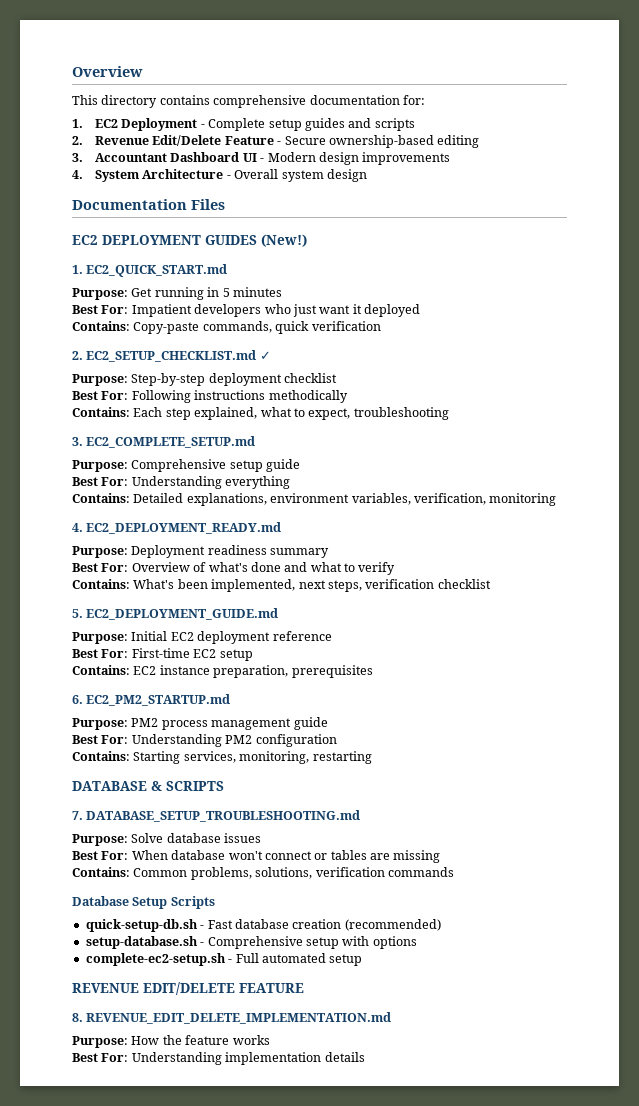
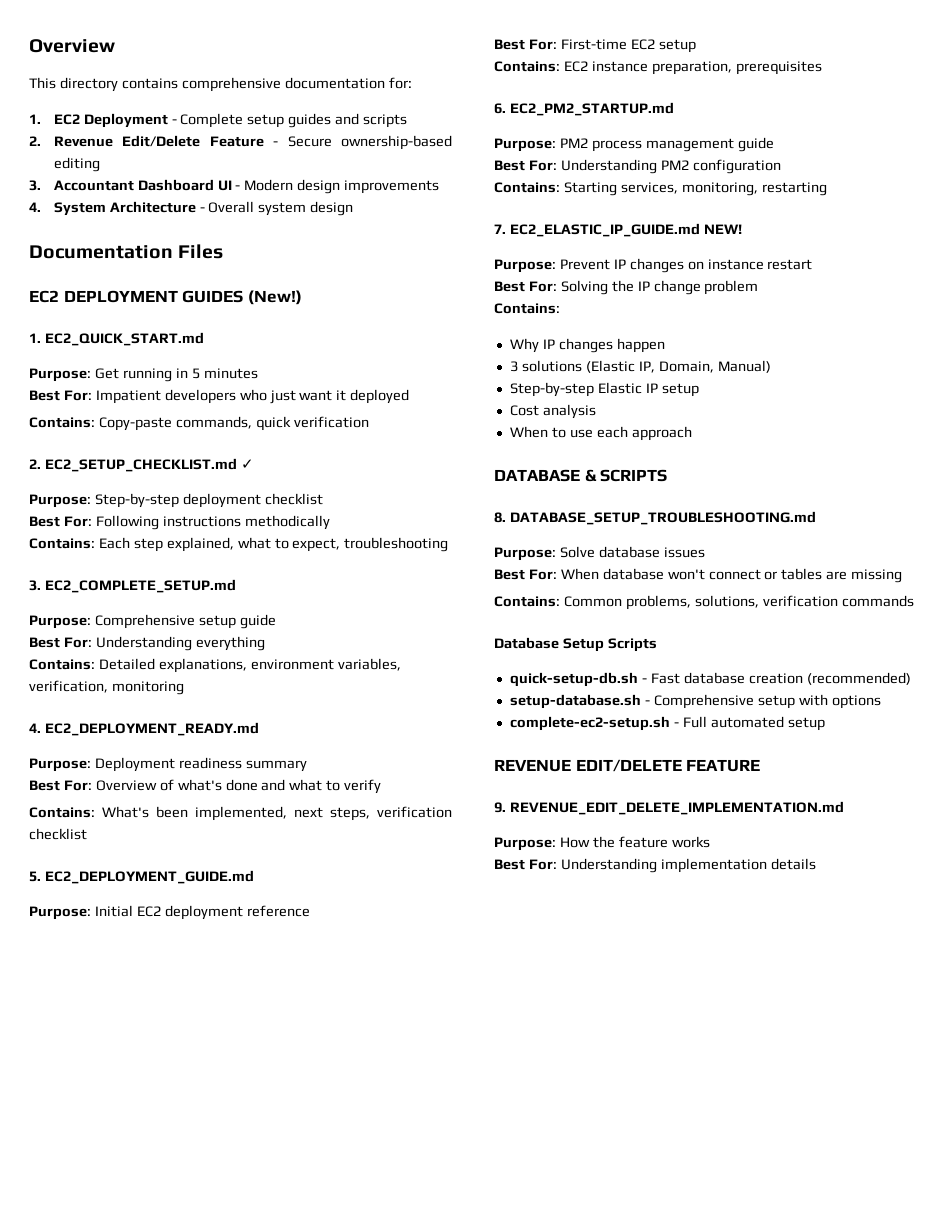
+ 7. EC2_ELASTIC_IP_GUIDE.md NEW!
+ Purpose: Prevent IP changes on instance restart
+ Best For: Solving the IP change problem
+ Contains:
+ Why IP changes happen
+ 3 solutions (Elastic IP, Domain, Manual)
+ Step-by-step Elastic IP setup
+ Cost analysis
+ When to use each approach
- 7. DATABASE_SETUP_TROUBLESHOOTING.md
+ 8. DATABASE_SETUP_TROUBLESHOOTING.md
- 8. REVENUE_EDIT_DELETE_IMPLEMENTATION.md
+ 9. REVENUE_EDIT_DELETE_IMPLEMENTATION.md

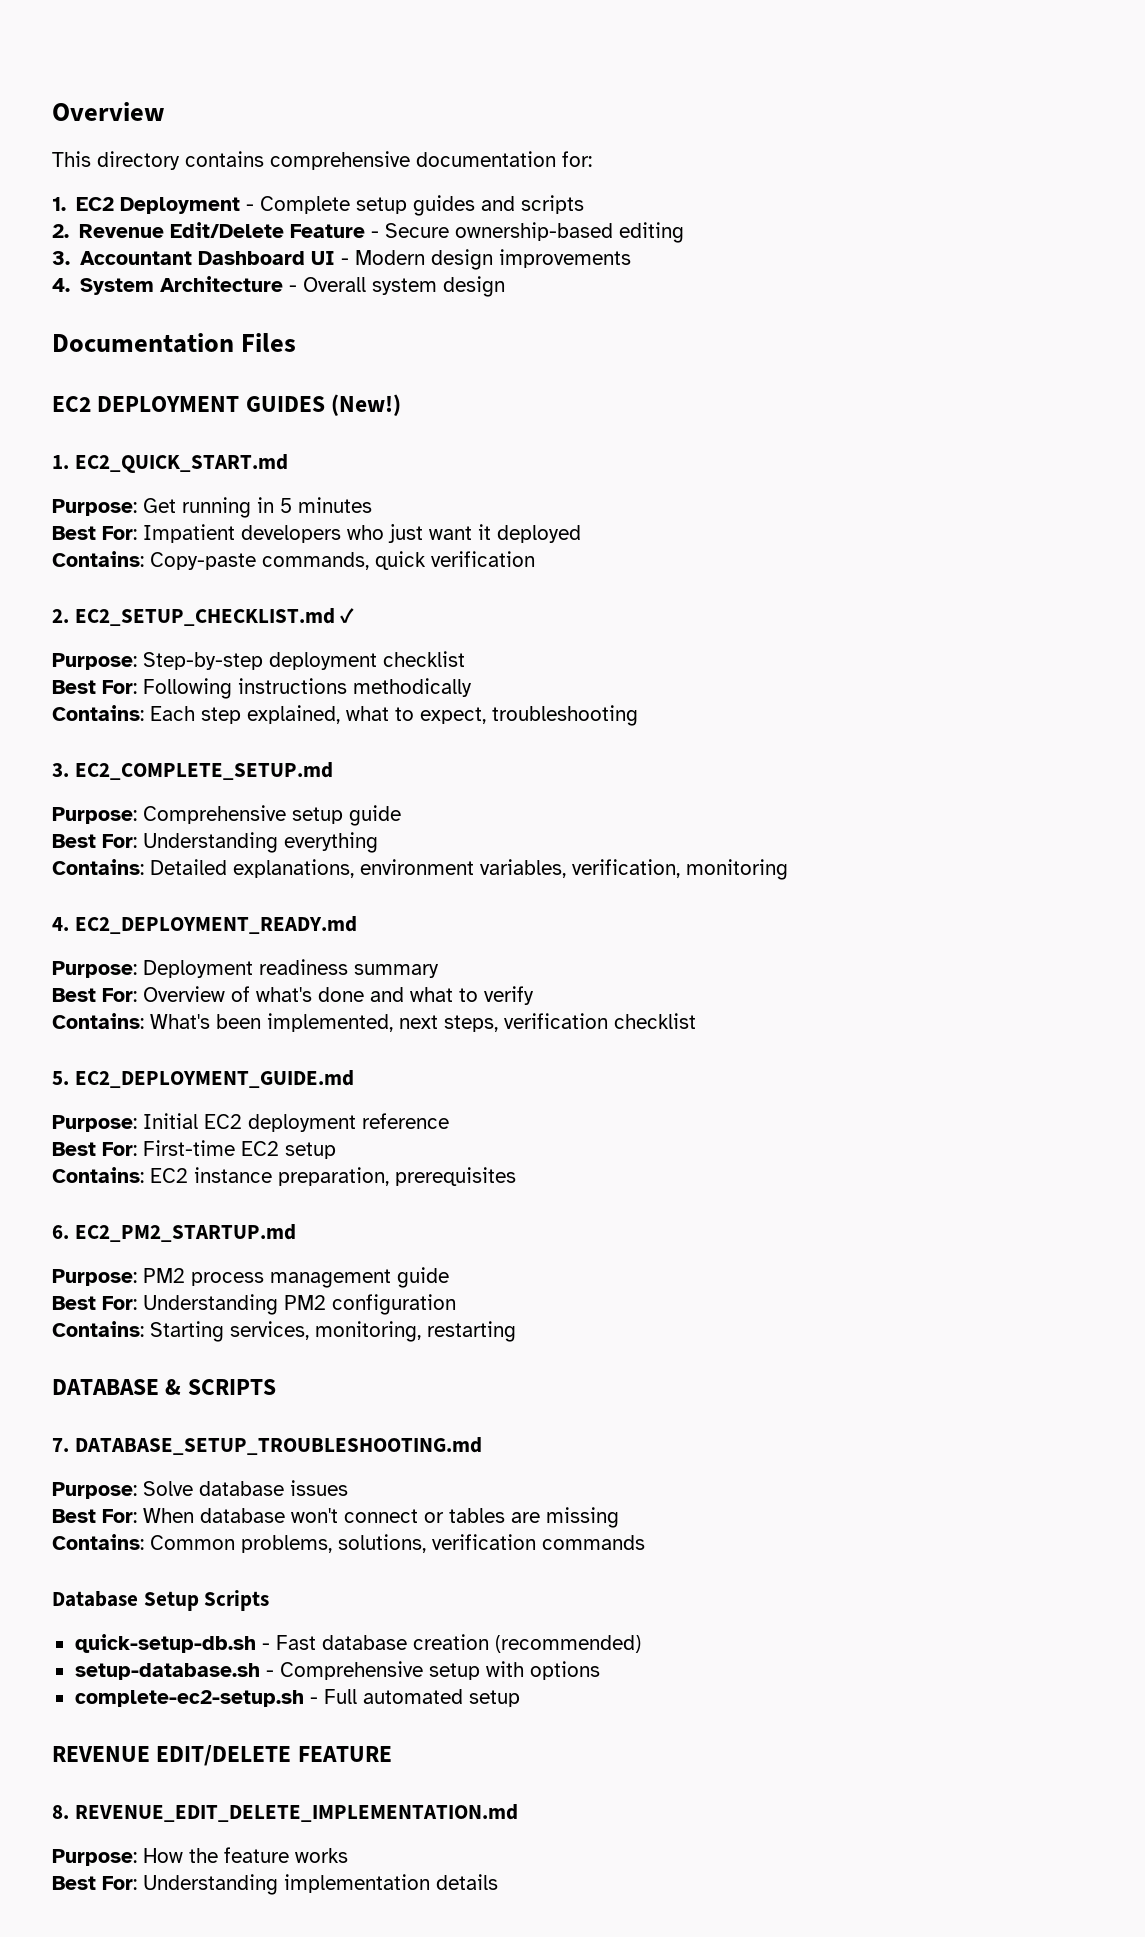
- 7. EC2_ELASTIC_IP_GUIDE.md NEW!
- Purpose: Prevent IP changes on instance restart
- Best For: Solving the IP change problem
- Contains:
- Why IP changes happen
- 3 solutions (Elastic IP, Domain, Manual)
- Step-by-step Elastic IP setup
- Cost analysis
- When to use each approach
- 8. DATABASE_SETUP_TROUBLESHOOTING.md
+ 7. DATABASE_SETUP_TROUBLESHOOTING.md
- 9. REVENUE_EDIT_DELETE_IMPLEMENTATION.md
+ 8. REVENUE_EDIT_DELETE_IMPLEMENTATION.md

